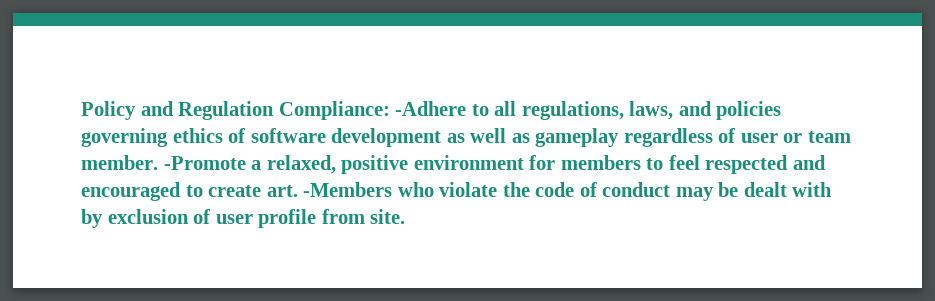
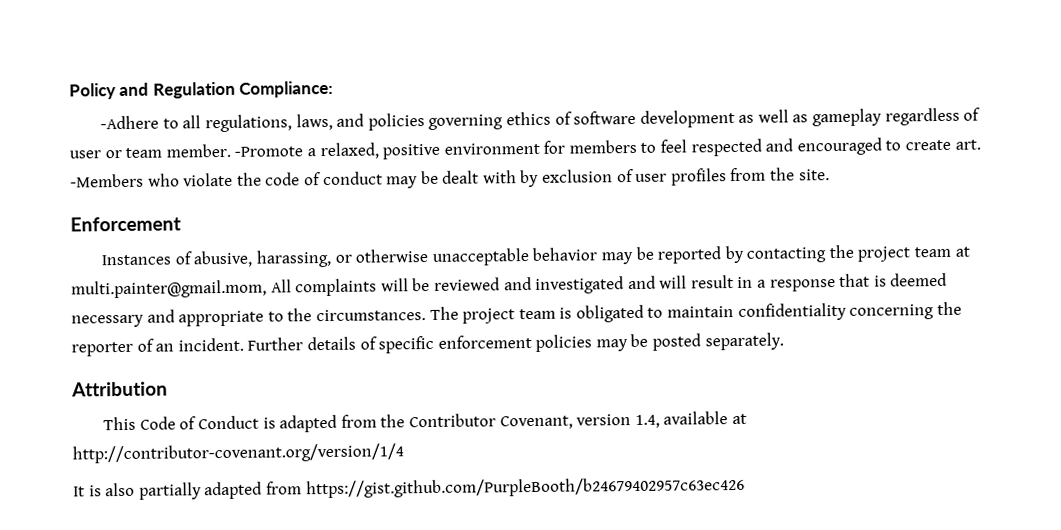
- Policy and Regulation Compliance: -Adhere to all regulations, laws, and policies governing ethics of software development as well as gameplay regardless of user or team member.
+ Policy and Regulation Compliance:
+ -Adhere to all regulations, laws, and policies governing ethics of software development as well as gameplay regardless of user or team member.
- -Promote a relaxed, positive environment for members to feel respected and encouraged to create art. -Members who violate the code of conduct may be dealt with by exclusion of user profile from site.
+ -Promote a relaxed, positive environment for members to feel respected and encouraged to create art. -Members who violate the code of conduct may be dealt with by exclusion of user profiles from the site.
+ Enforcement
+ Instances of abusive, harassing, or otherwise unacceptable behavior may be reported by contacting the project team at multi.painter@gmail.mom, All complaints will be reviewed and investigated and will result in a response that is deemed necessary and appropriate to the circumstances. The project team is obligated to maintain confidentiality concerning the reporter of an incident. Further details of specific enforcement policies may be posted separately.
+ Attribution
+ This Code of Conduct is adapted from the Contributor Covenant, version 1.4, available at http://contributor-covenant.org/version/1/4
+ It is also partially adapted from https://gist.github.com/PurpleBooth/b24679402957c63ec426

